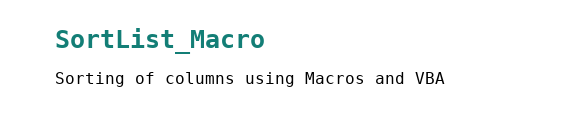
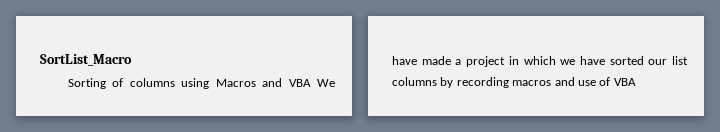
- Sorting of columns using Macros and VBA
+ Sorting of columns using Macros and VBA We have made a project in which we have sorted our list columns by recording macros and use of VBA

